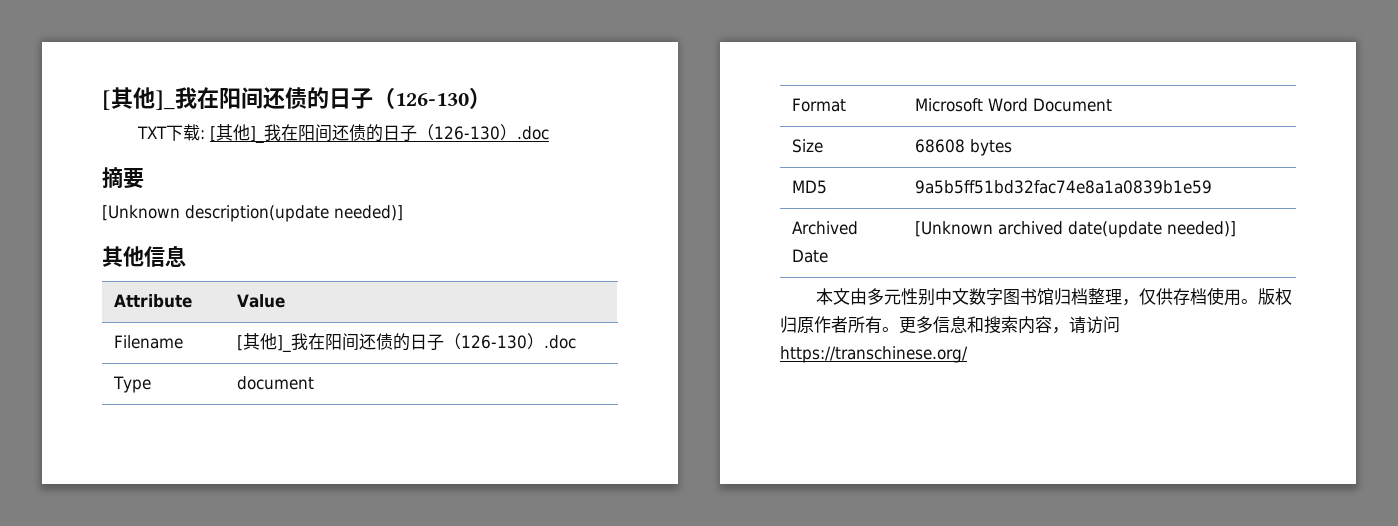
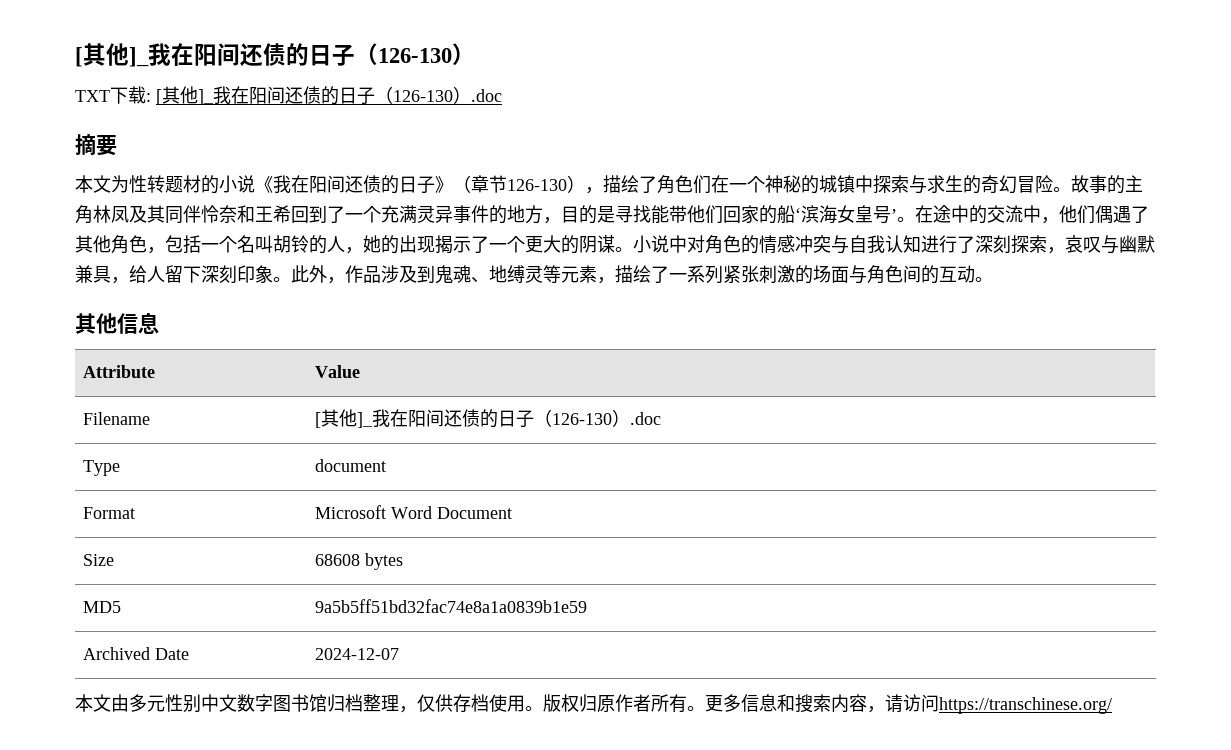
- [Unknown description(update needed)]
+ 本文为性转题材的小说《我在阳间还债的日子》（章节126-130），描绘了角色们在一个神秘的城镇中探索与求生的奇幻冒险。故事的主角林凤及其同伴怜奈和王希回到了一个充满灵异事件的地方，目的是寻找能带他们回家的船‘滨海女皇号’。在途中的交流中，他们偶遇了其他角色，包括一个名叫胡铃的人，她的出现揭示了一个更大的阴谋。小说中对角色的情感冲突与自我认知进行了深刻探索，哀叹与幽默兼具，给人留下深刻印象。此外，作品涉及到鬼魂、地缚灵等元素，描绘了一系列紧张刺激的场面与角色间的互动。
- Archived Date | [Unknown archived date(update needed)]
+ Archived Date | 2024-12-07

